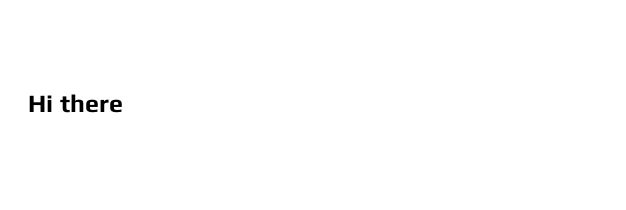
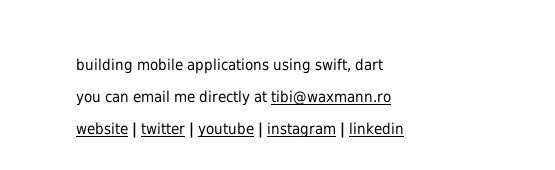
- Hi there
+ building mobile applications using swift, dart
+ you can email me directly at tibi@waxmann.ro
+ website | twitter | youtube | instagram | linkedin

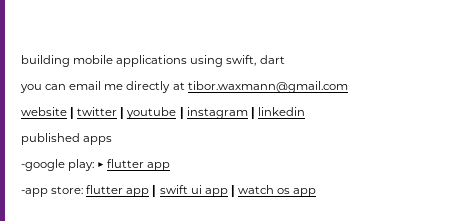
- you can email me directly at tibi@waxmann.ro
+ you can email me directly at tibor.waxmann@gmail.com
+ published apps
+ -google play: ▶ flutter app
+ -app store: flutter app | swift ui app | watch os app

